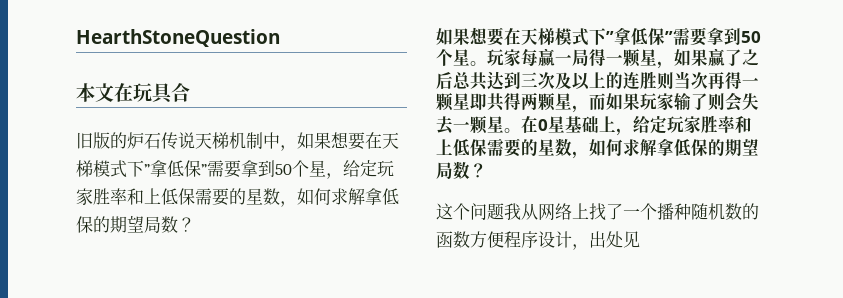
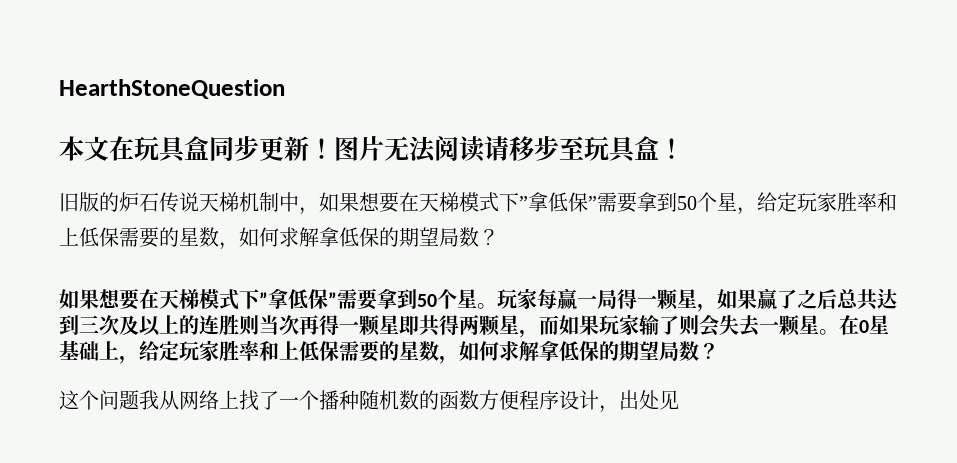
- 本文在玩具合
+ 本文在玩具盒同步更新！图片无法阅读请移步至玩具盒！

